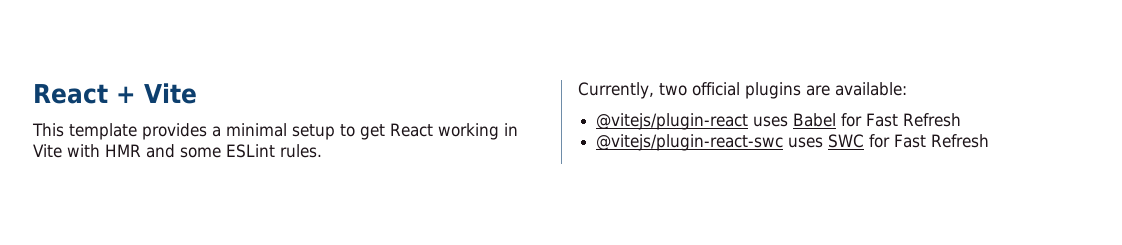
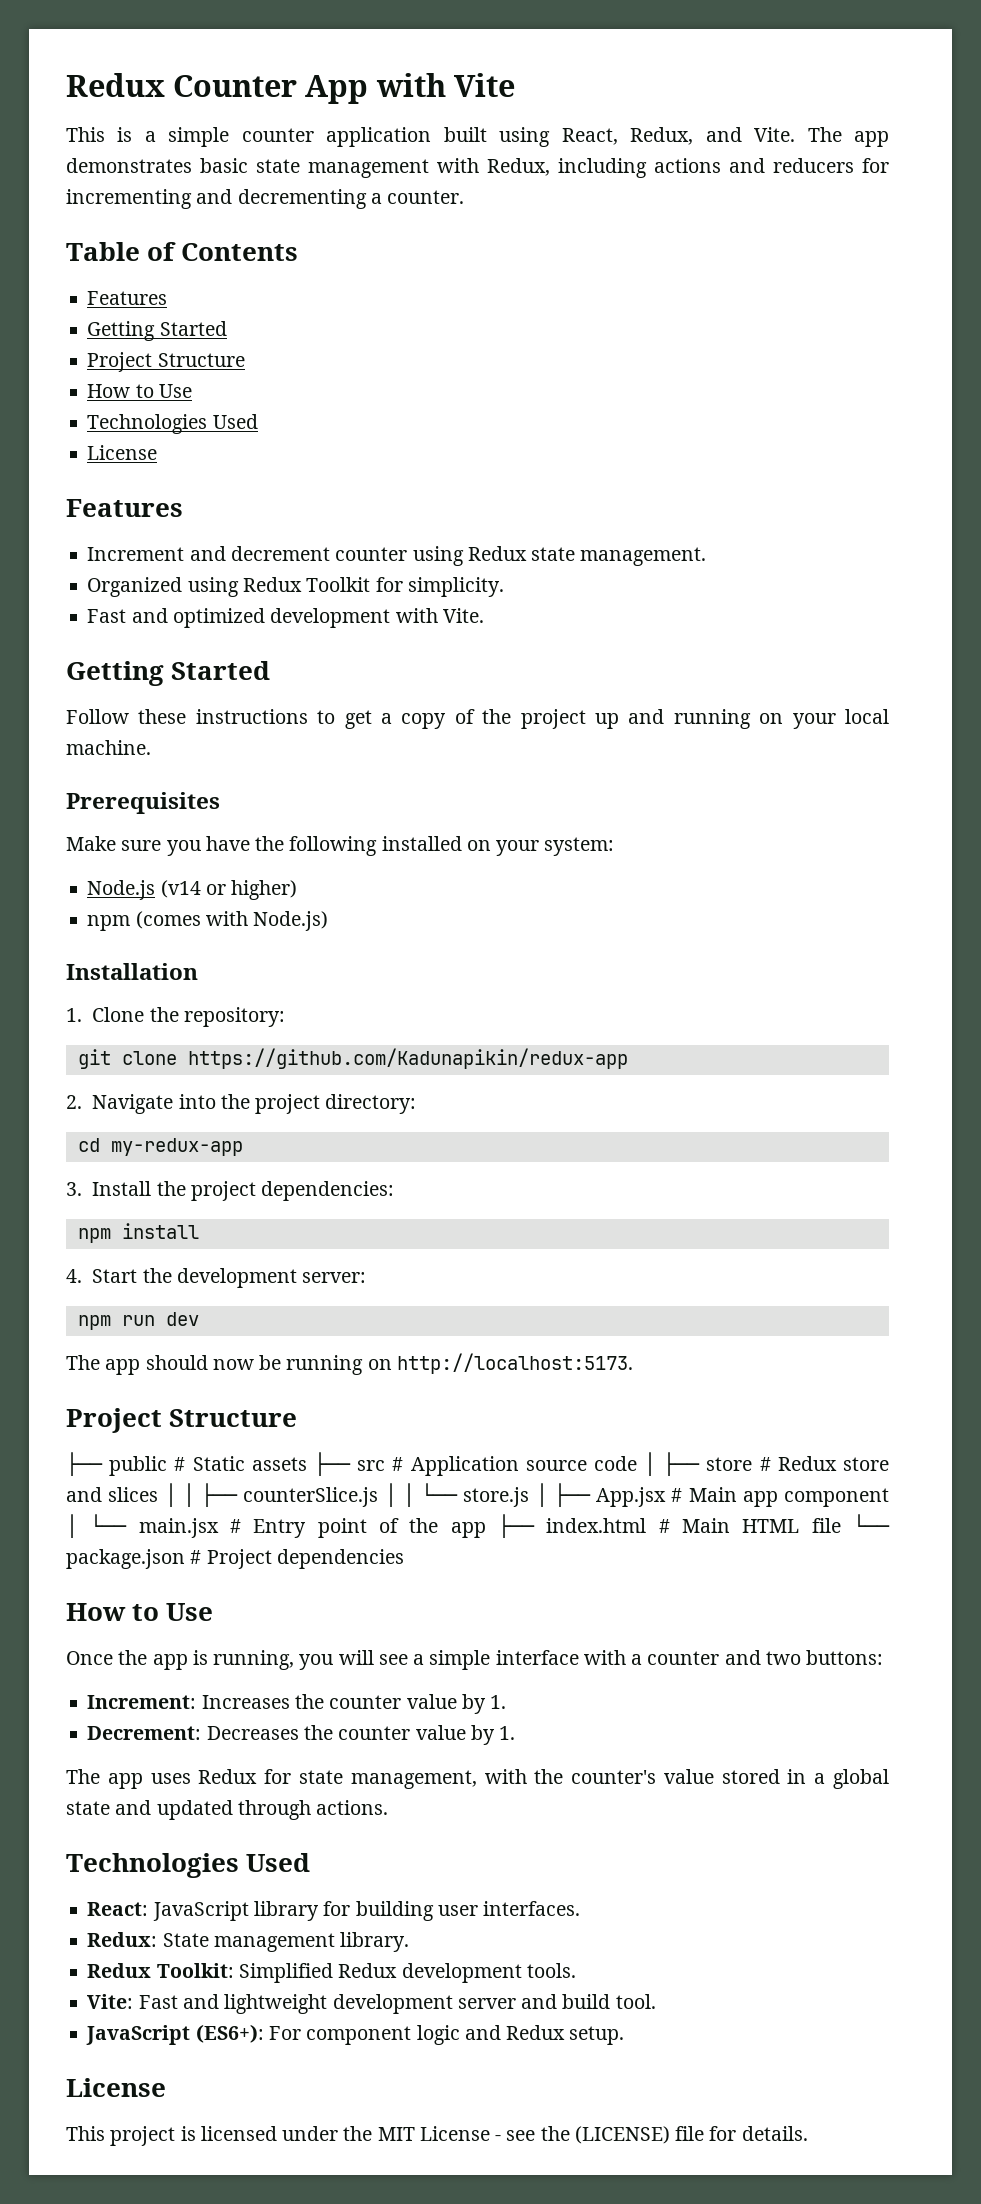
- React + Vite
- This template provides a minimal setup to get React working in Vite with HMR and some ESLint rules.
- Currently, two official plugins are available:
- @vitejs/plugin-react uses Babel for Fast Refresh
- @vitejs/plugin-react-swc uses SWC for Fast Refresh
+ Redux Counter App with Vite
+ This is a simple counter application built using React, Redux, and Vite. The app demonstrates basic state management with Redux, including actions and reducers for incrementing and decrementing a counter.
+ Table of Contents
+ Features
+ Getting Started
+ Project Structure
+ How to Use
+ Technologies Used
+ License
+ Features
+ Increment and decrement counter using Redux state management.
+ Organized using Redux Toolkit for simplicity.
+ Fast and optimized development with Vite.
+ Getting Started
+ Follow these instructions to get a copy of the project up and running on your local machine.
+ Prerequisites
+ Make sure you have the following installed on your system:
+ Node.js (v14 or higher)
+ npm (comes with Node.js)
+ Installation
+ 1. Clone the repository:
+ git clone https://github.com/Kadunapikin/redux-app
+ 2. Navigate into the project directory:
+ cd my-redux-app
+ 3. Install the project dependencies:
+ npm install
+ 4. Start the development server:
+ npm run dev
+ The app should now be running on http://localhost:5173.
+ Project Structure
+ ├── public # Static assets ├── src # Application source code │ ├── store # Redux store and slices │ │ ├── counterSlice.js │ │ └── store.js │ ├── App.jsx # Main app component │ └── main.jsx # Entry point of the app ├── index.html # Main HTML file └── package.json # Project dependencies
+ How to Use
+ Once the app is running, you will see a simple interface with a counter and two buttons:
+ Increment: Increases the counter value by 1.
+ Decrement: Decreases the counter value by 1.
+ The app uses Redux for state management, with the counter's value stored in a global state and updated through actions.
+ Technologies Used
+ React: JavaScript library for building user interfaces.
+ Redux: State management library.
+ Redux Toolkit: Simplified Redux development tools.
+ Vite: Fast and lightweight development server and build tool.
+ JavaScript (ES6+): For component logic and Redux setup.
+ License
+ This project is licensed under the MIT License - see the (LICENSE) file for details.

